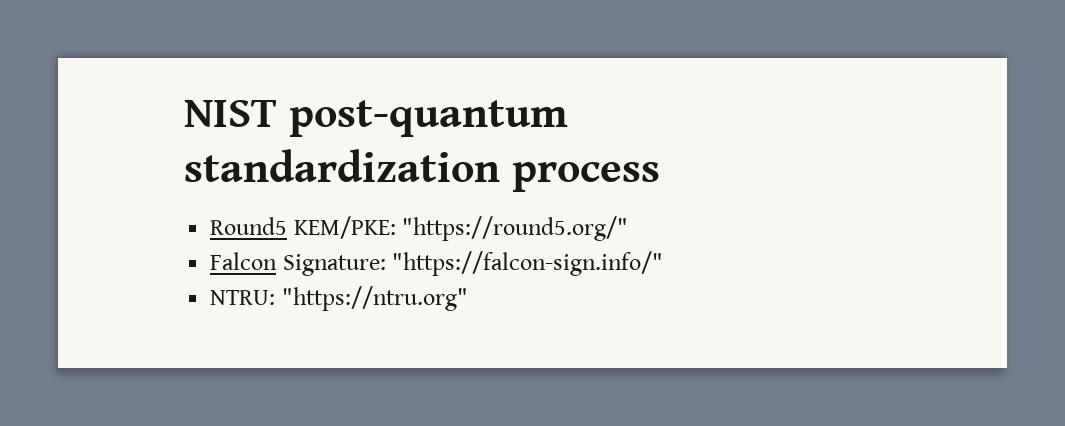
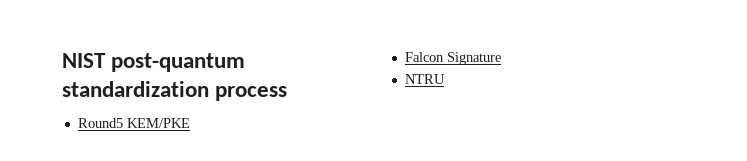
- Round5 KEM/PKE: "https://round5.org/"
+ Round5 KEM/PKE
- Falcon Signature: "https://falcon-sign.info/"
- NTRU: "https://ntru.org"
+ Falcon Signature
+ NTRU

